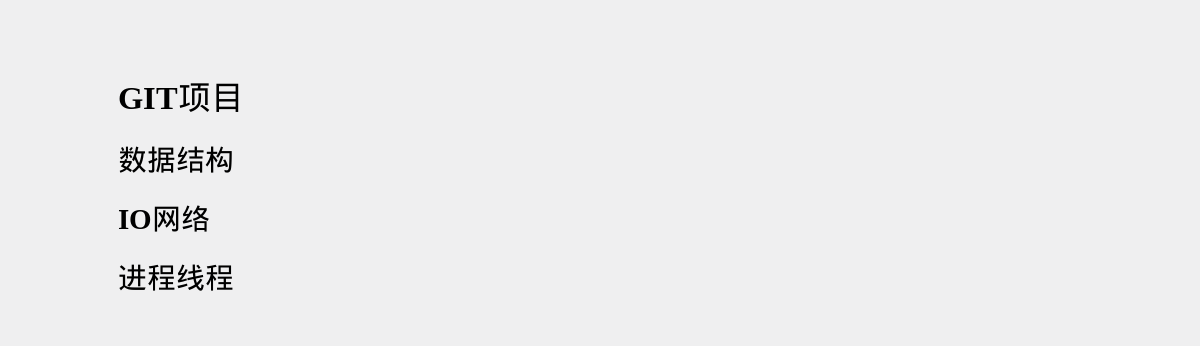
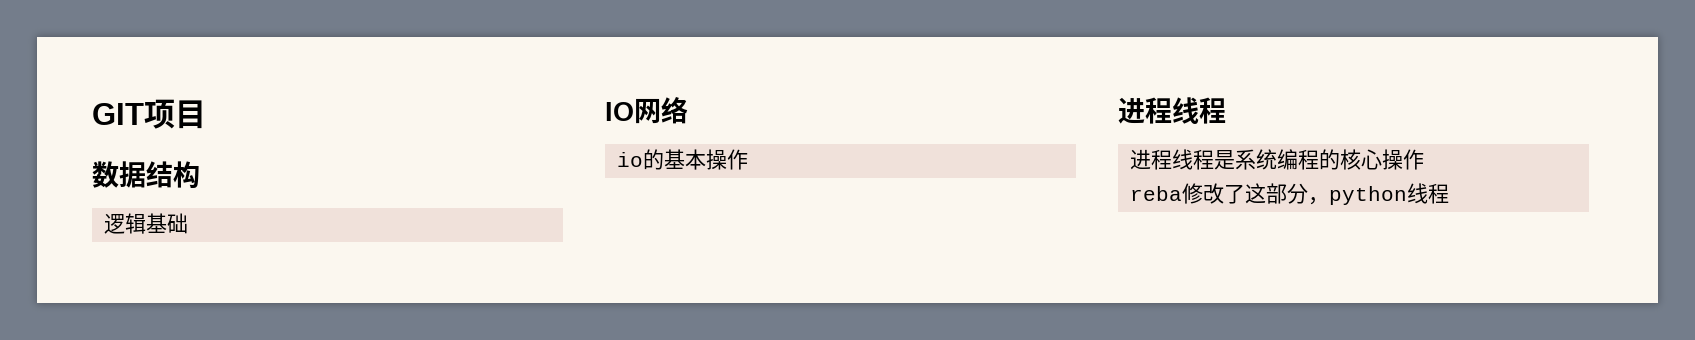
+ 逻辑基础
+ io的基本操作
  进程线程
+ 进程线程是系统编程的核心操作
+ reba修改了这部分，python线程

